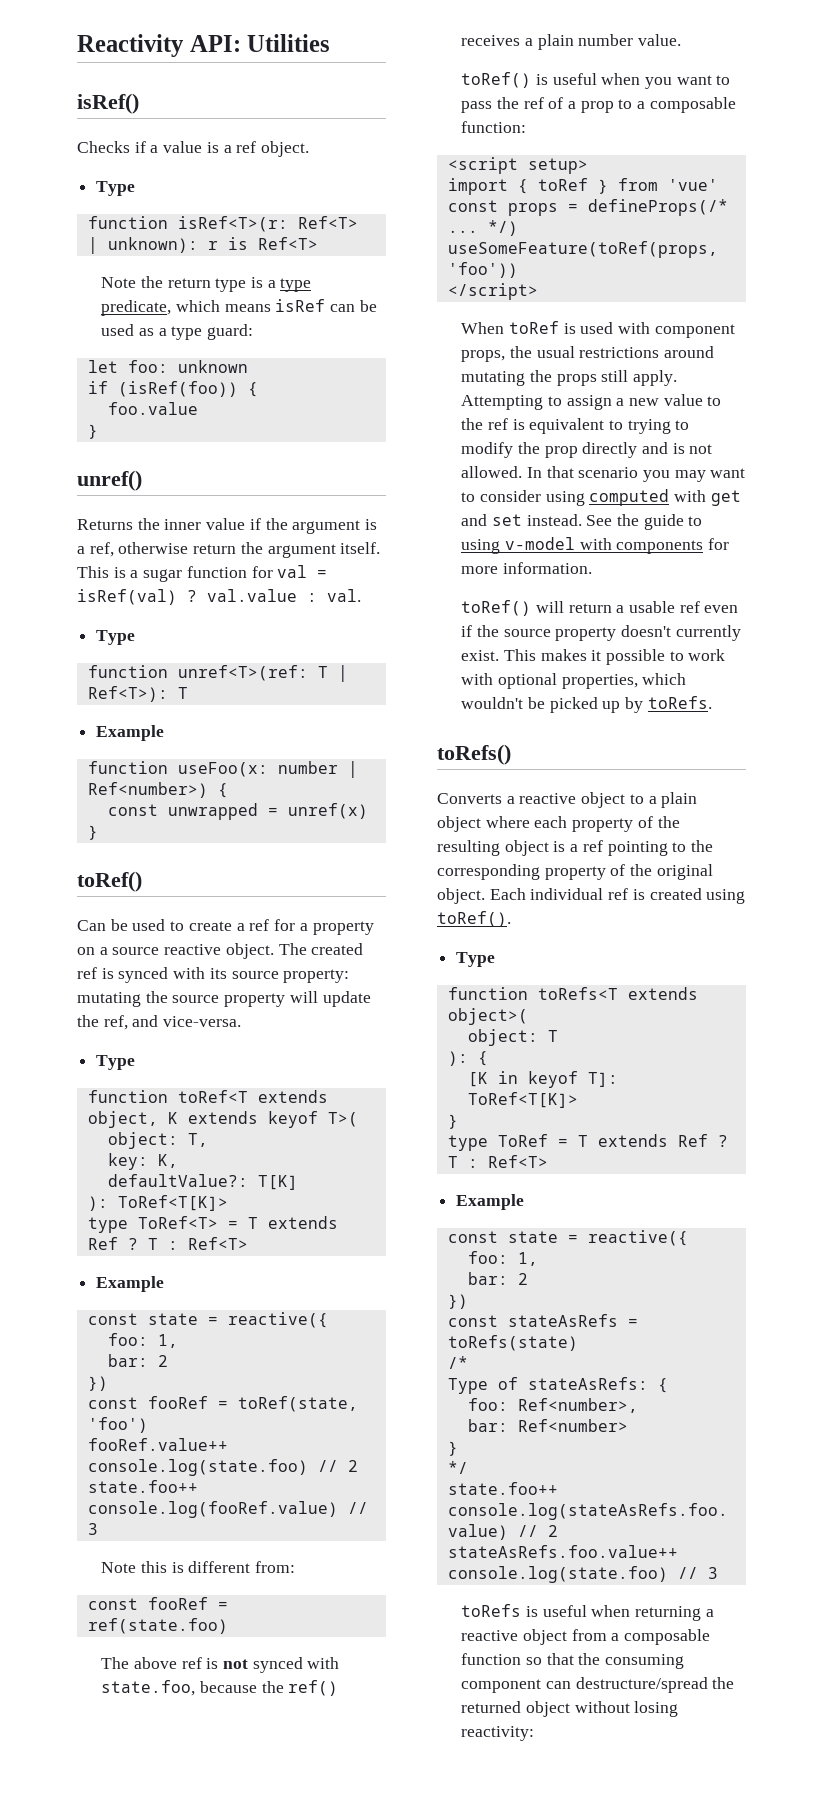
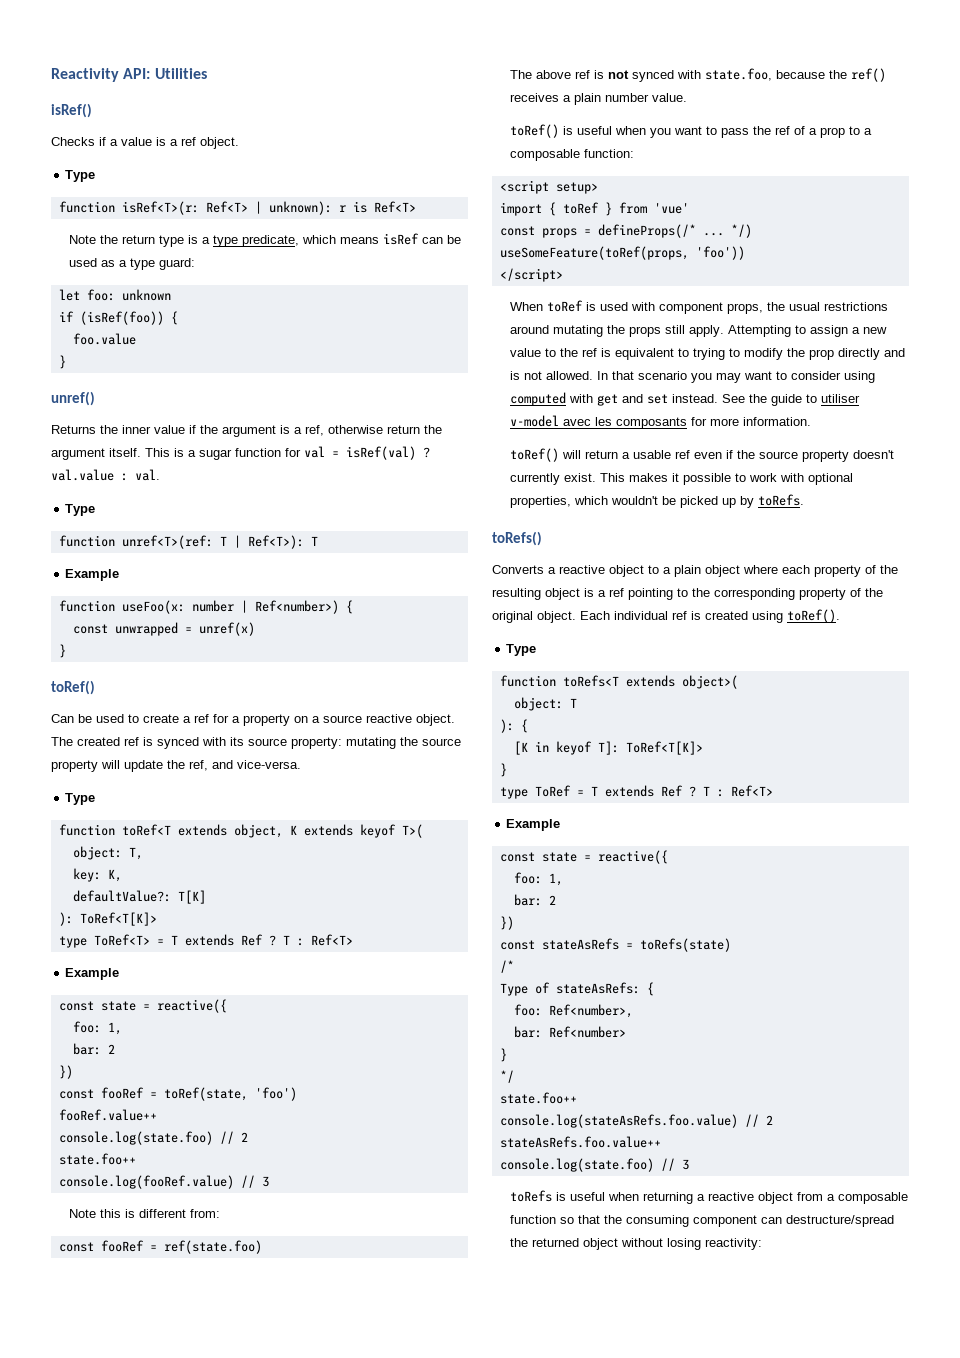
- See the guide to using v-model with components for more information.
+ See the guide to utiliser v-model avec les composants for more information.

